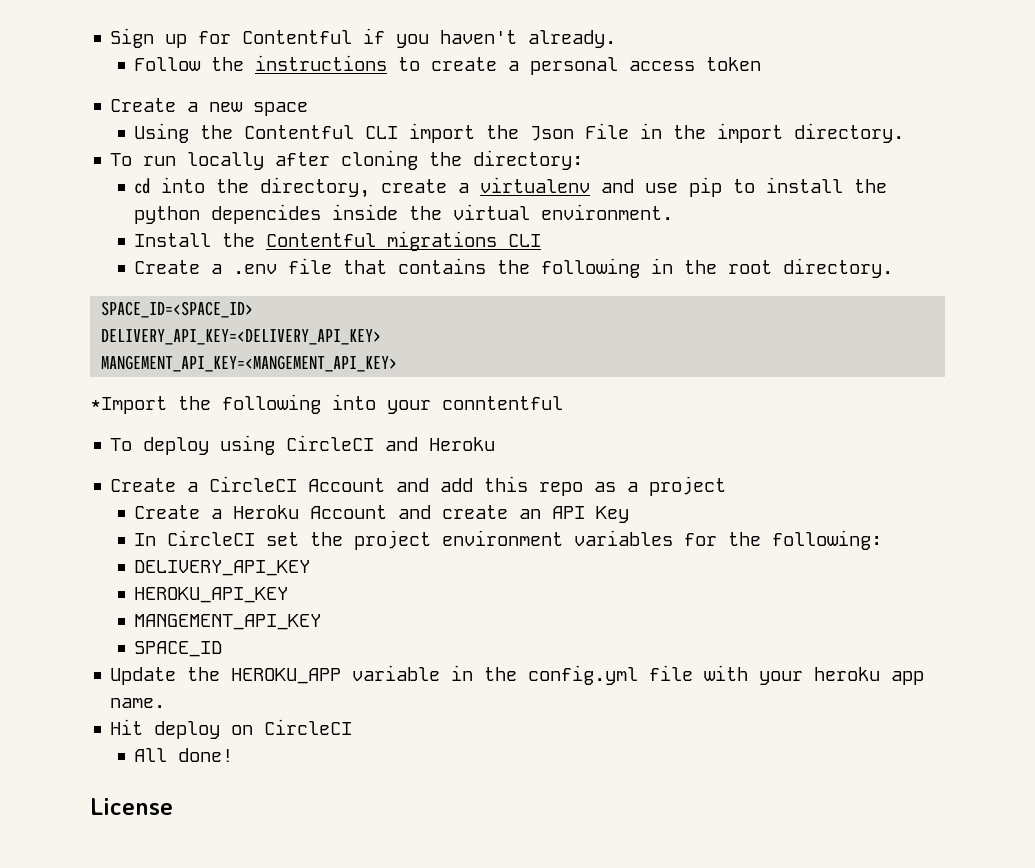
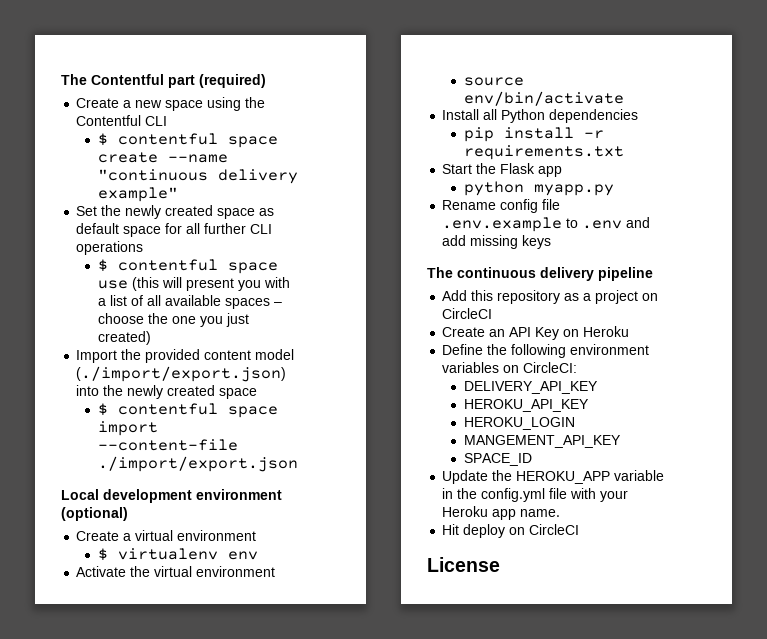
- Sign up for Contentful if you haven't already.
- Follow the instructions to create a personal access token
+ The Contentful part (required)
- Create a new space
- Using the Contentful CLI import the Json File in the import directory.
- To run locally after cloning the directory:
- cd into the directory, create a virtualenv and use pip to install the python depencides inside the virtual environment.
- Install the Contentful migrations CLI
- Create a .env file that contains the following in the root directory.
- SPACE_ID=<SPACE_ID>
- DELIVERY_API_KEY=<DELIVERY_API_KEY>
- MANGEMENT_API_KEY=<MANGEMENT_API_KEY>
- *Import the following into your conntentful
- To deploy using CircleCI and Heroku
- Create a CircleCI Account and add this repo as a project
- Create a Heroku Account and create an API Key
- In CircleCI set the project environment variables for the following:
+ Create a new space using the Contentful CLI
+ $ contentful space create --name "continuous delivery example"
+ Set the newly created space as default space for all further CLI operations
+ $ contentful space use (this will present you with a list of all available spaces – choose the one you just created)
+ Import the provided content model (./import/export.json) into the newly created space
+ $ contentful space import --content-file ./import/export.json
+ Local development environment (optional)
+ Create a virtual environment
+ $ virtualenv env
+ Activate the virtual environment
+ source env/bin/activate
+ Install all Python dependencies
+ pip install -r requirements.txt
+ Start the Flask app
+ python myapp.py
+ Rename config file .env.example to .env and add missing keys
+ The continuous delivery pipeline
+ Add this repository as a project on CircleCI
+ Create an API Key on Heroku
+ Define the following environment variables on CircleCI:
+ HEROKU_LOGIN
- Update the HEROKU_APP variable in the config.yml file with your heroku app name.
+ Update the HEROKU_APP variable in the config.yml file with your Heroku app name.
- All done!

